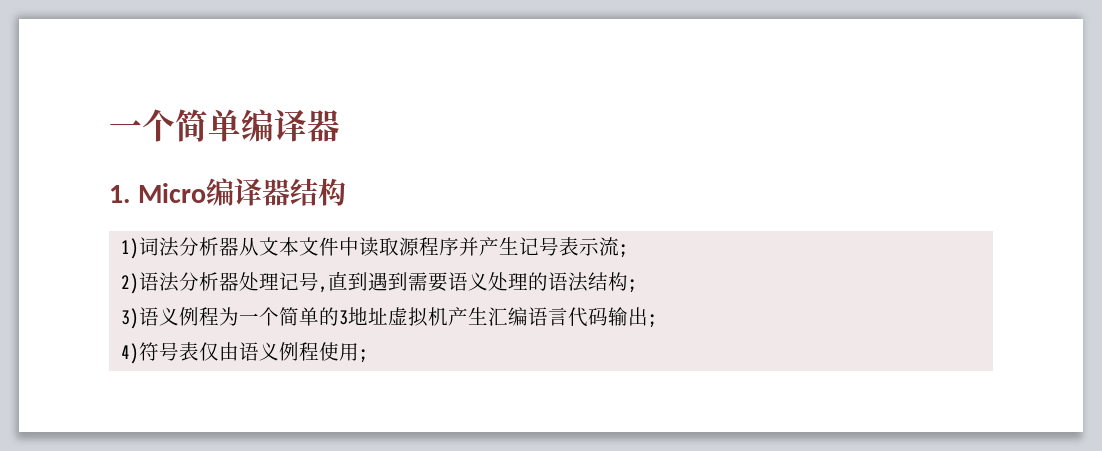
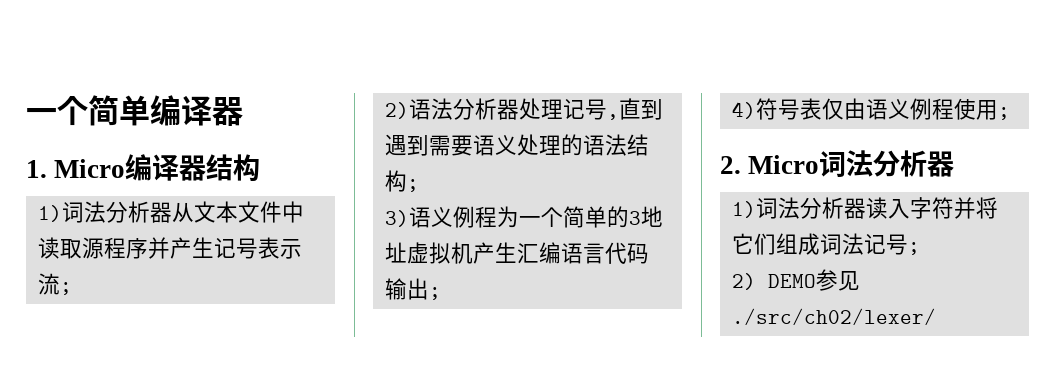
+ 2. Micro词法分析器
+ 1)词法分析器读入字符并将它们组成词法记号;
+ 2) DEMO参见./src/ch02/lexer/

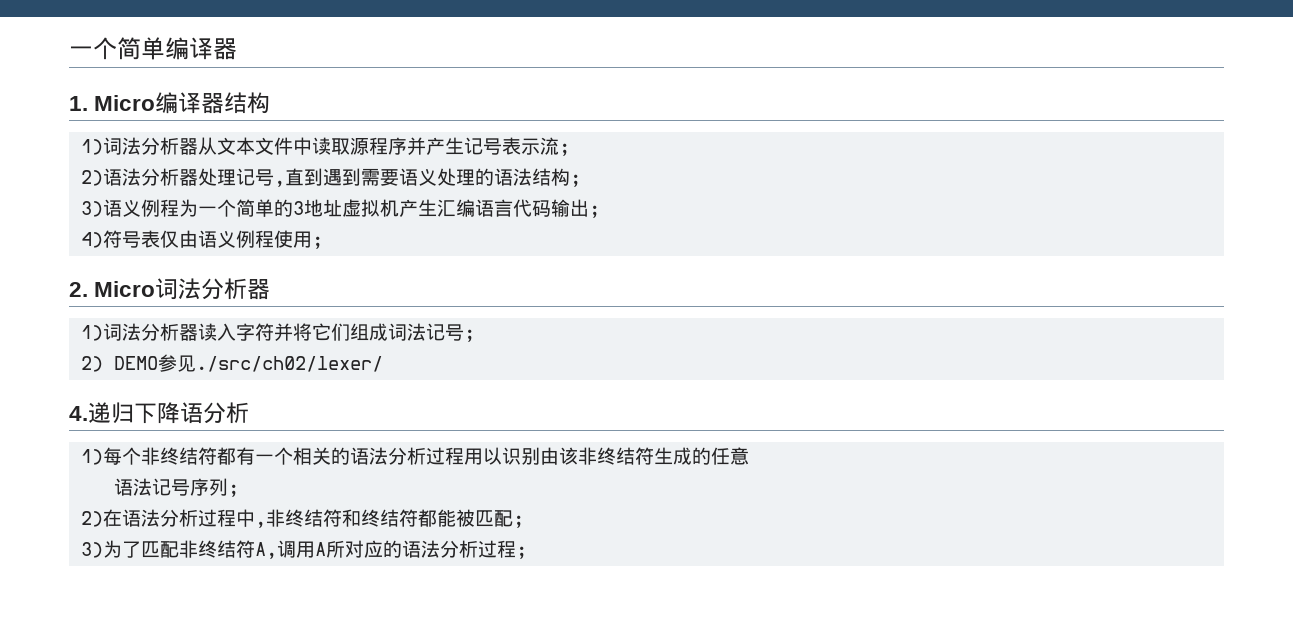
+ 4.递归下降语分析
+ 1)每个非终结符都有一个相关的语法分析过程用以识别由该非终结符生成的任意
+ 语法记号序列;
+ 2)在语法分析过程中,非终结符和终结符都能被匹配;
+ 3)为了匹配非终结符A,调用A所对应的语法分析过程;

